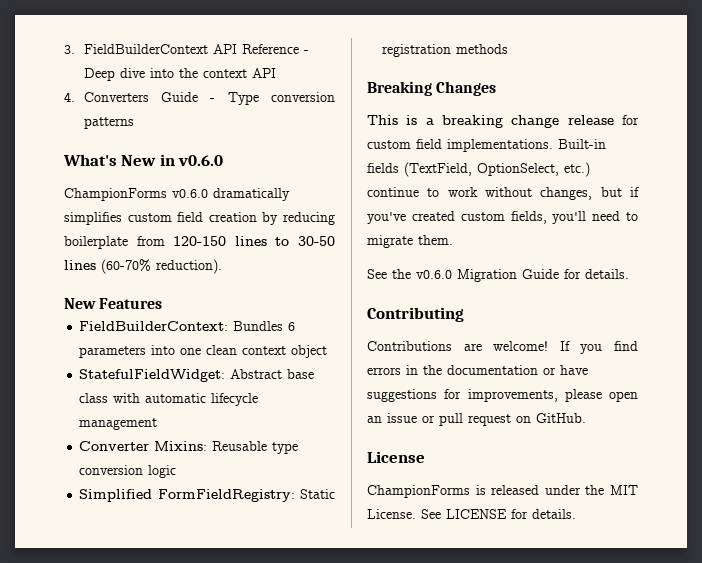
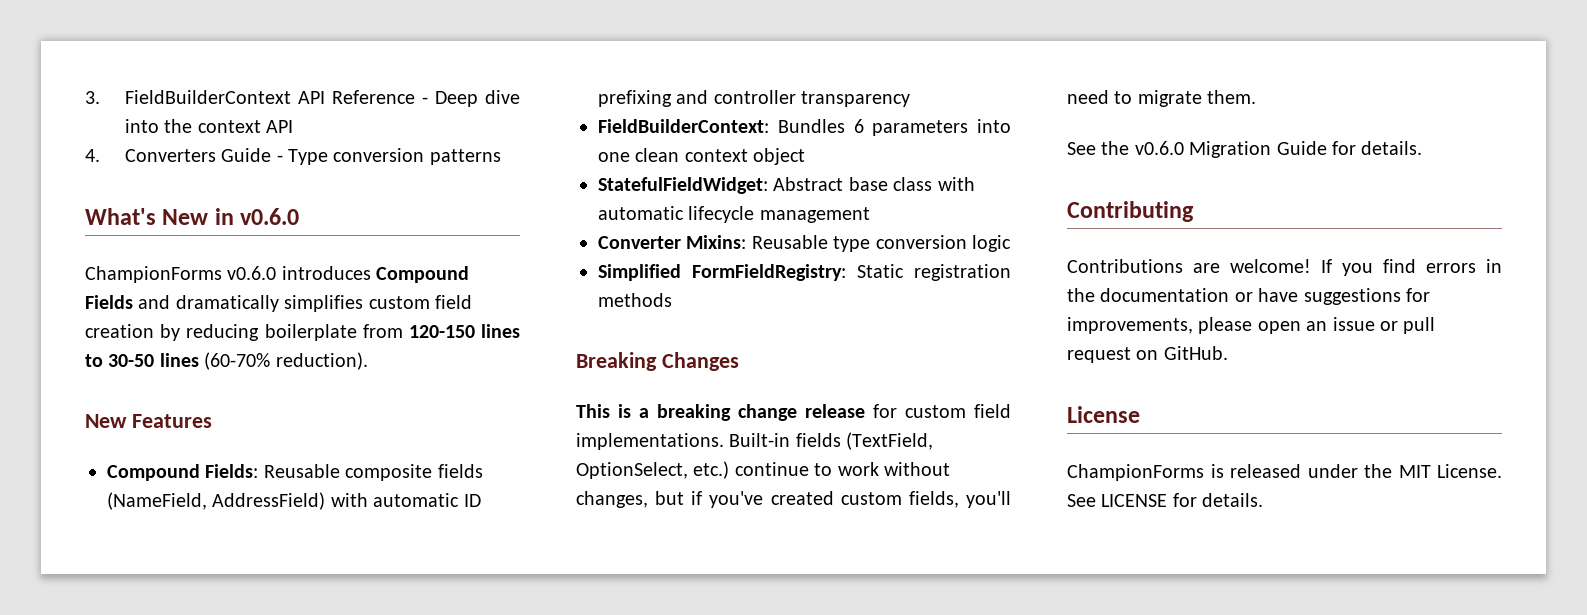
- ChampionForms v0.6.0 dramatically simplifies custom field creation by reducing boilerplate from 120-150 lines to 30-50 lines (60-70% reduction).
+ ChampionForms v0.6.0 introduces Compound Fields and dramatically simplifies custom field creation by reducing boilerplate from 120-150 lines to 30-50 lines (60-70% reduction).
+ Compound Fields: Reusable composite fields (NameField, AddressField) with automatic ID prefixing and controller transparency

